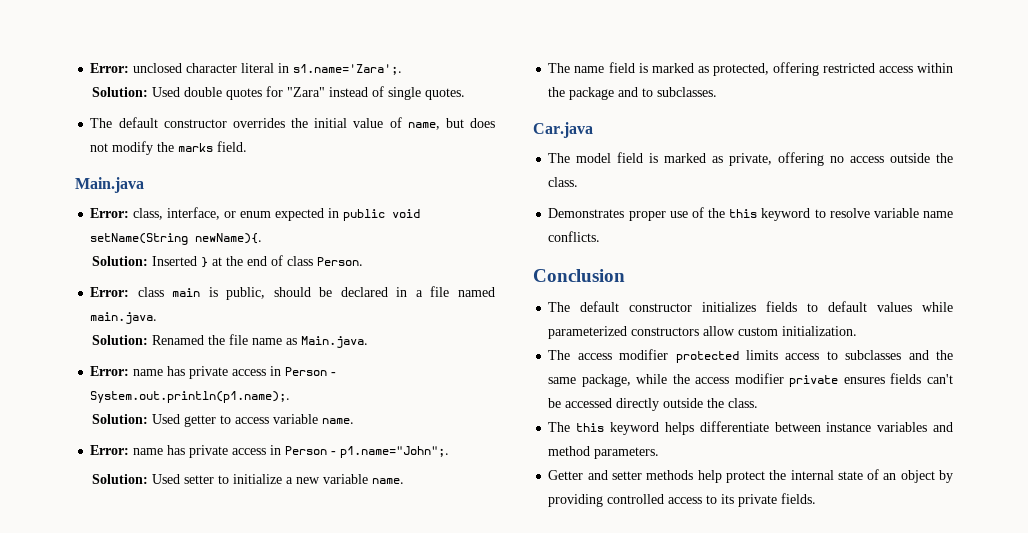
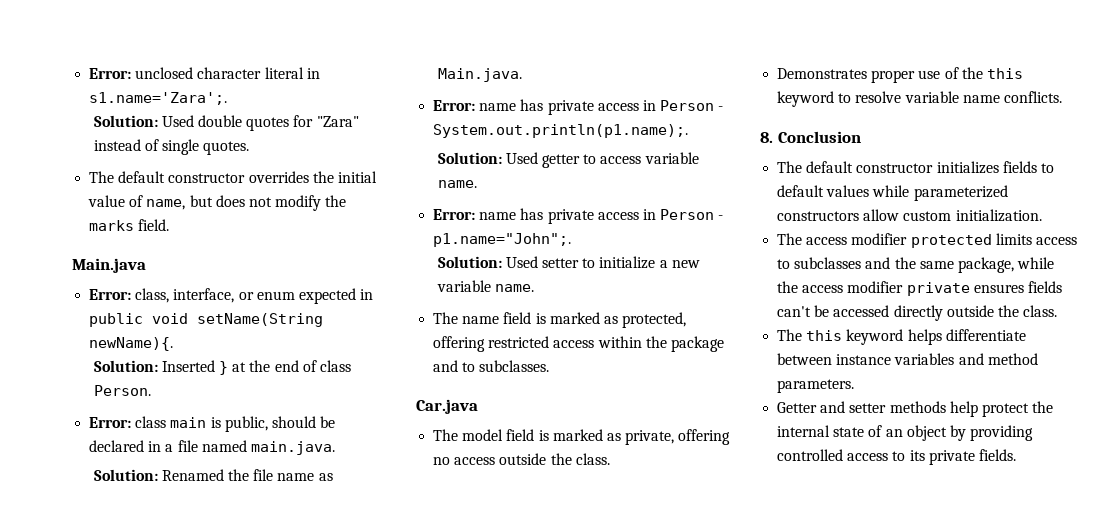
- Conclusion
+ 8. Conclusion

